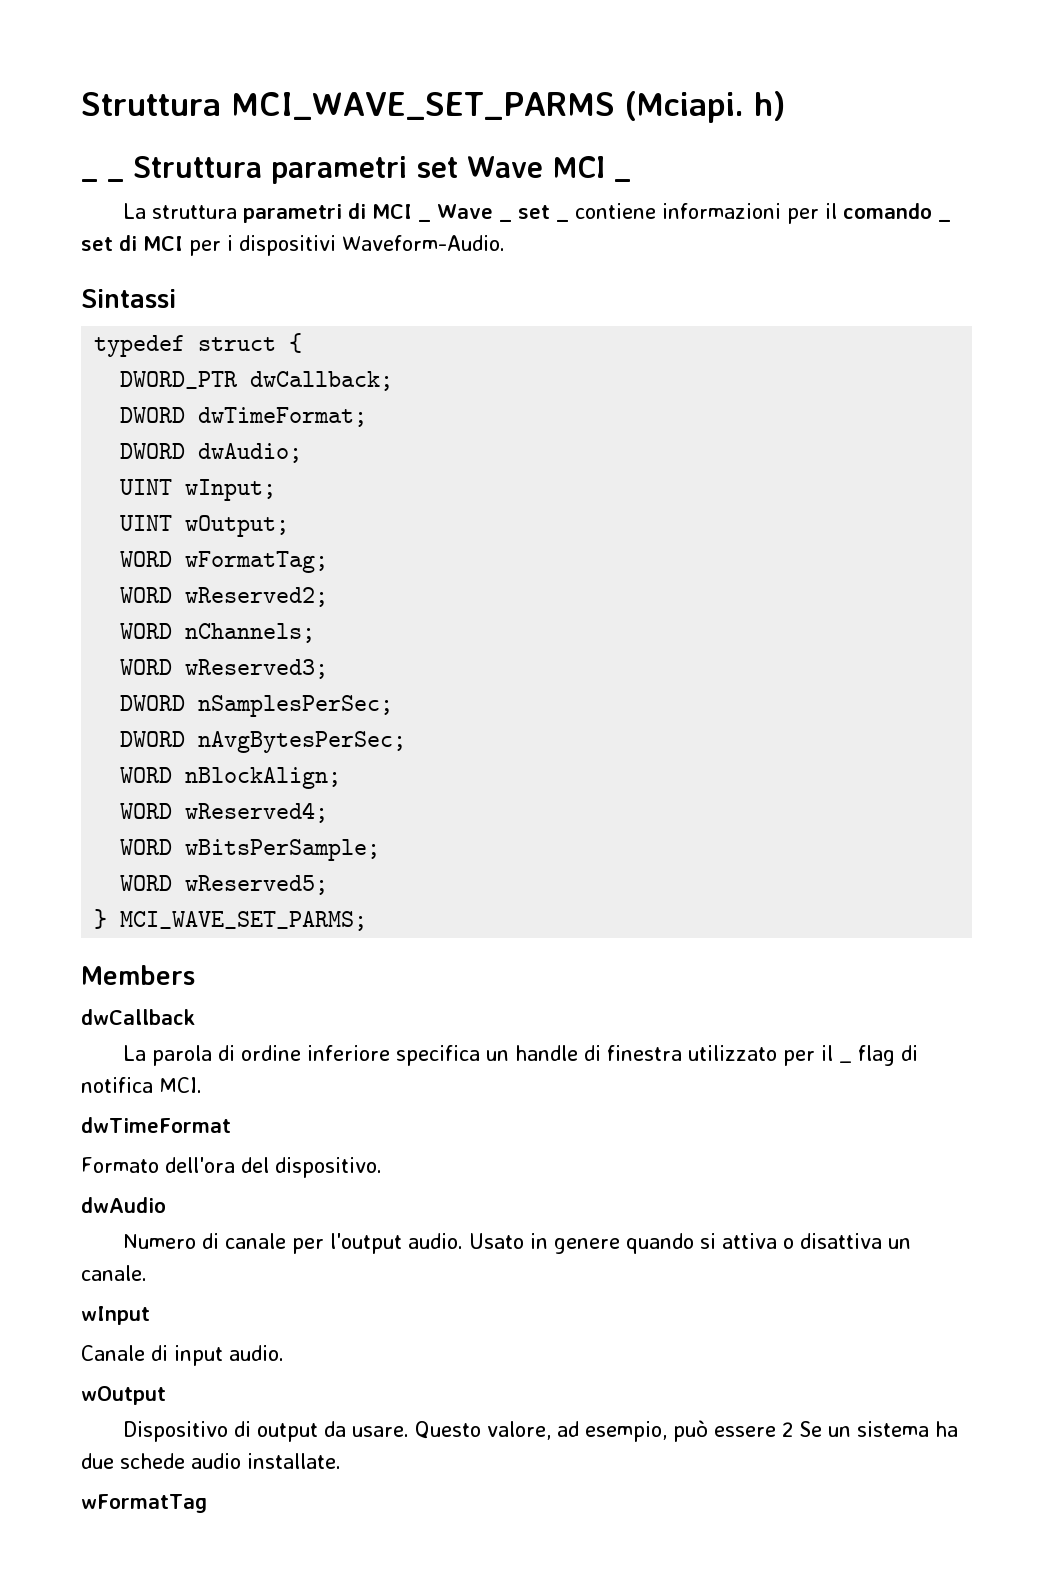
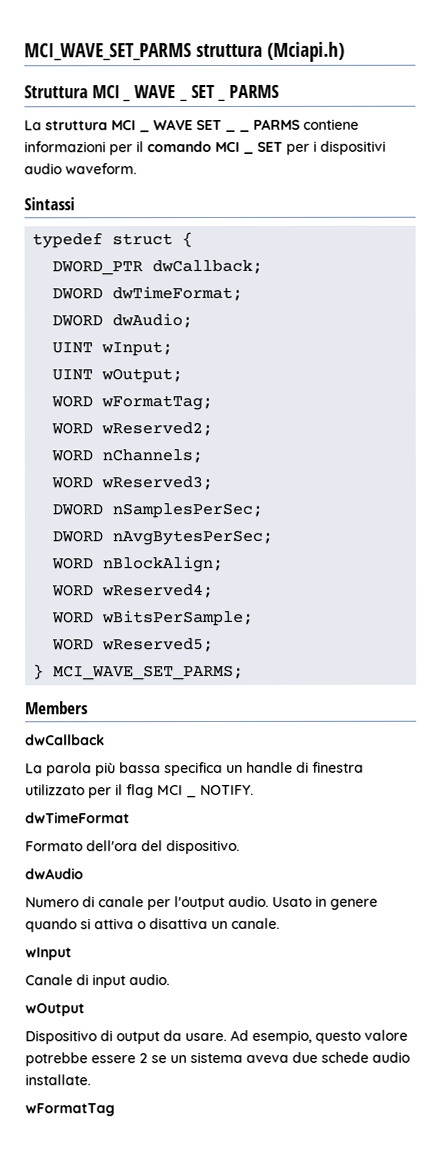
- Struttura MCI_WAVE_SET_PARMS (Mciapi. h)
- _ _ Struttura parametri set Wave MCI _
- La struttura parametri di MCI _ Wave _ set _ contiene informazioni per il comando _ set di MCI per i dispositivi Waveform-Audio.
+ MCI_WAVE_SET_PARMS struttura (Mciapi.h)
+ Struttura MCI _ WAVE _ SET _ PARMS
+ La struttura MCI _ WAVE SET _ _ PARMS contiene informazioni per il comando MCI _ SET per i dispositivi audio waveform.
- La parola di ordine inferiore specifica un handle di finestra utilizzato per il _ flag di notifica MCI.
+ La parola più bassa specifica un handle di finestra utilizzato per il flag MCI _ NOTIFY.
- Questo valore, ad esempio, può essere 2 Se un sistema ha due schede audio installate.
+ Ad esempio, questo valore potrebbe essere 2 se un sistema aveva due schede audio installate.

